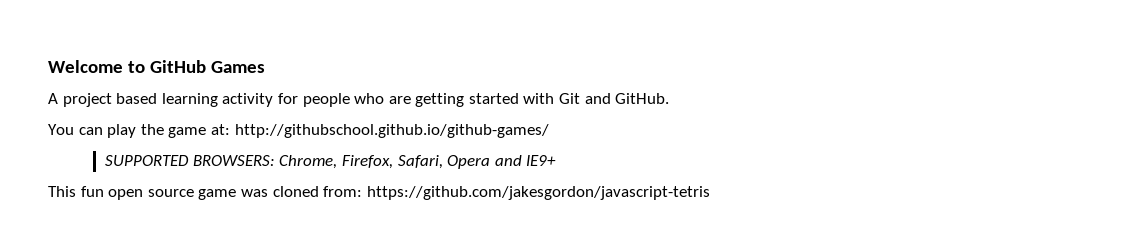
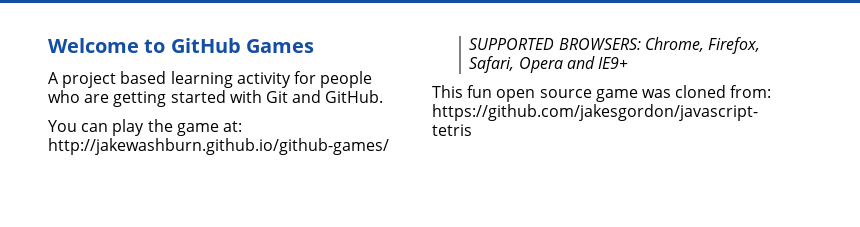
- You can play the game at: http://githubschool.github.io/github-games/
+ You can play the game at: http://jakewashburn.github.io/github-games/

